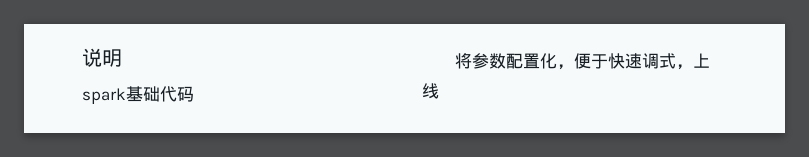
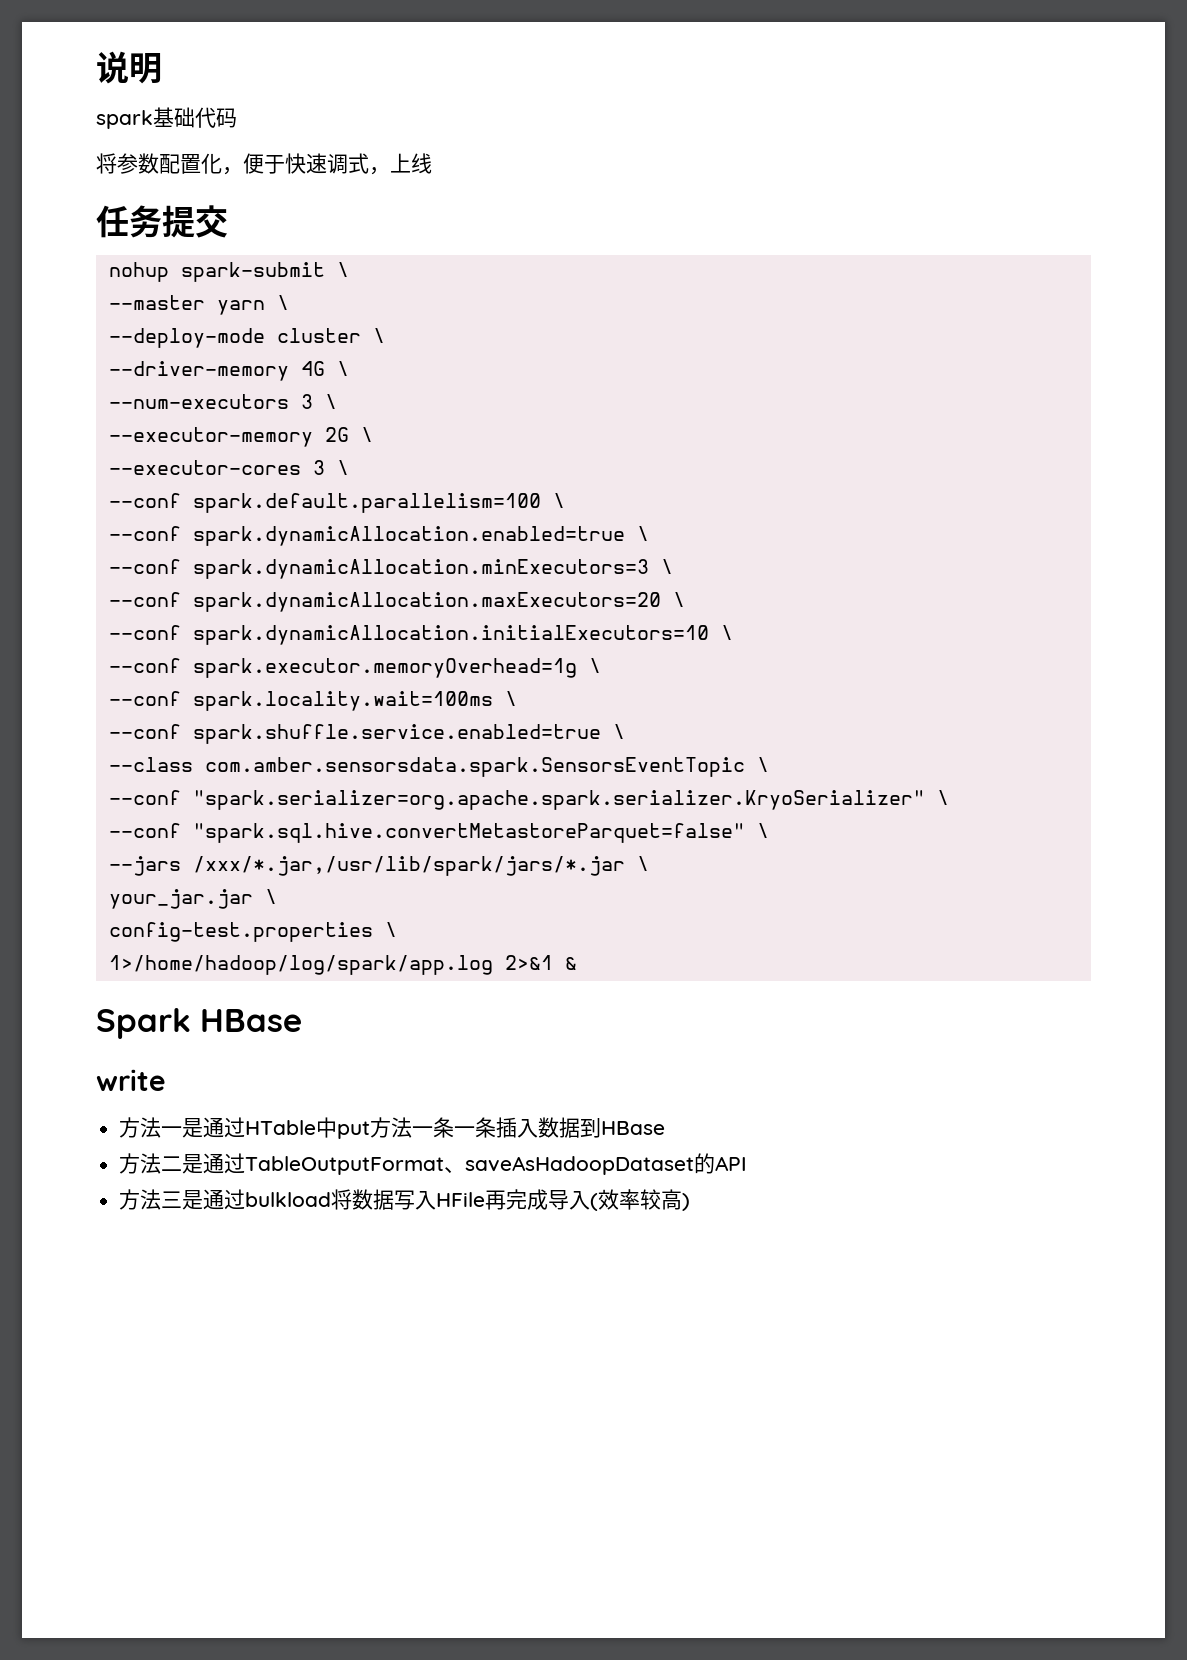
+ 任务提交
+ nohup spark-submit \
+ --master yarn \
+ --deploy-mode cluster \
+ --driver-memory 4G \
+ --num-executors 3 \
+ --executor-memory 2G \
+ --executor-cores 3 \
+ --conf spark.default.parallelism=100 \
+ --conf spark.dynamicAllocation.enabled=true \
+ --conf spark.dynamicAllocation.minExecutors=3 \
+ --conf spark.dynamicAllocation.maxExecutors=20 \
+ --conf spark.dynamicAllocation.initialExecutors=10 \
+ --conf spark.executor.memoryOverhead=1g \
+ --conf spark.locality.wait=100ms \
+ --conf spark.shuffle.service.enabled=true \
+ --class com.amber.sensorsdata.spark.SensorsEventTopic \
+ --conf "spark.serializer=org.apache.spark.serializer.KryoSerializer" \
+ --conf "spark.sql.hive.convertMetastoreParquet=false" \
+ --jars /xxx/*.jar,/usr/lib/spark/jars/*.jar \
+ your_jar.jar \
+ config-test.properties \
+ 1>/home/hadoop/log/spark/app.log 2>&1 &
+ Spark HBase
+ write
+ 方法一是通过HTable中put方法一条一条插入数据到HBase
+ 方法二是通过TableOutputFormat、saveAsHadoopDataset的API
+ 方法三是通过bulkload将数据写入HFile再完成导入(效率较高)

